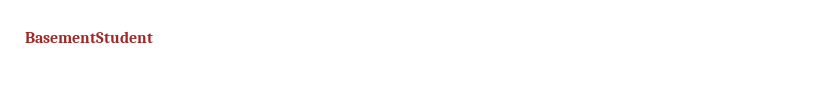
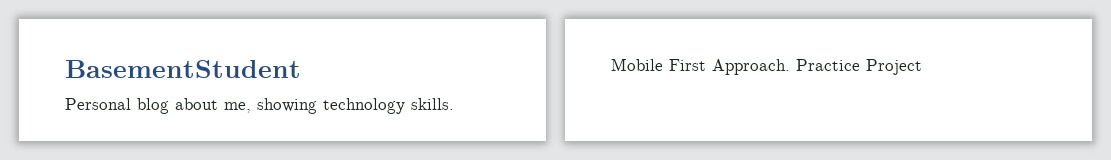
+ Personal blog about me, showing technology skills. Mobile First Approach. Practice Project

